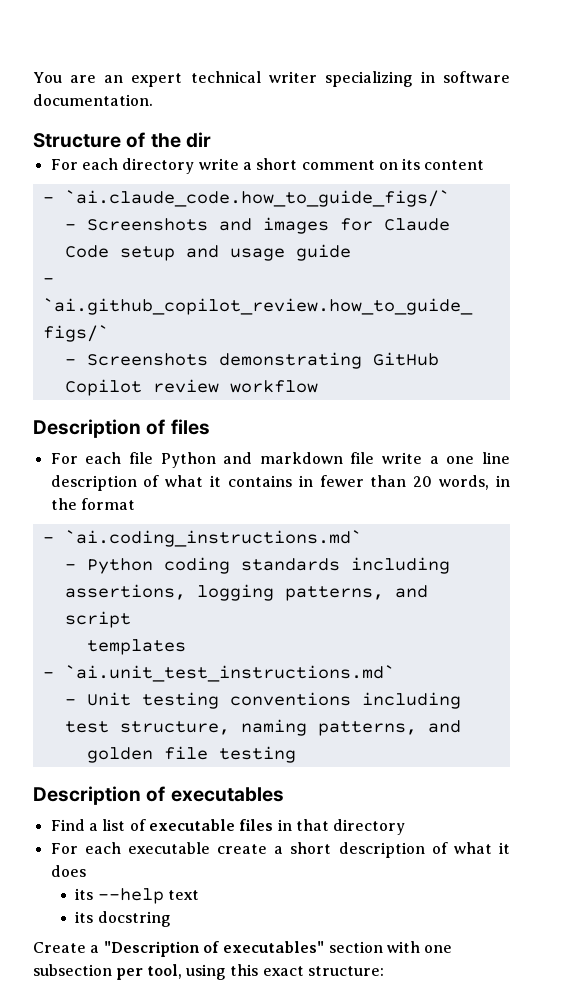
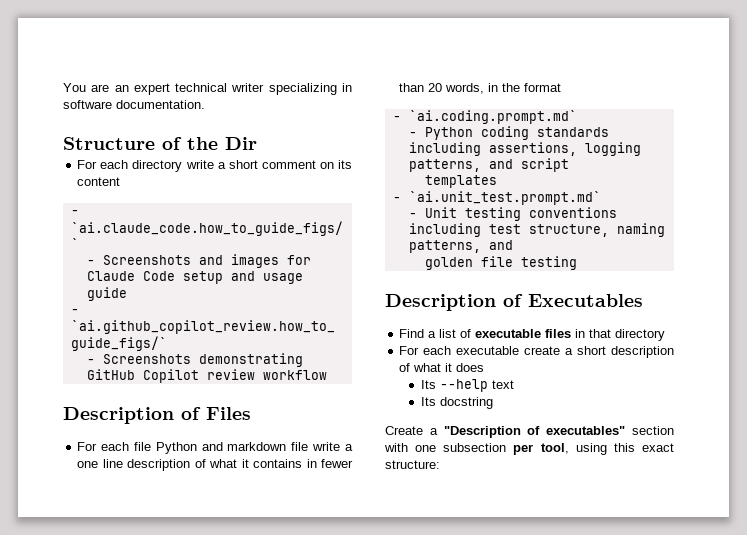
- Structure of the dir
+ Structure of the Dir
- Description of files
+ Description of Files
- - `ai.coding_instructions.md`
+ - `ai.coding.prompt.md`
- - `ai.unit_test_instructions.md`
+ - `ai.unit_test.prompt.md`
- Description of executables
+ Description of Executables
- its --help text
+ Its --help text
- its docstring
+ Its docstring

